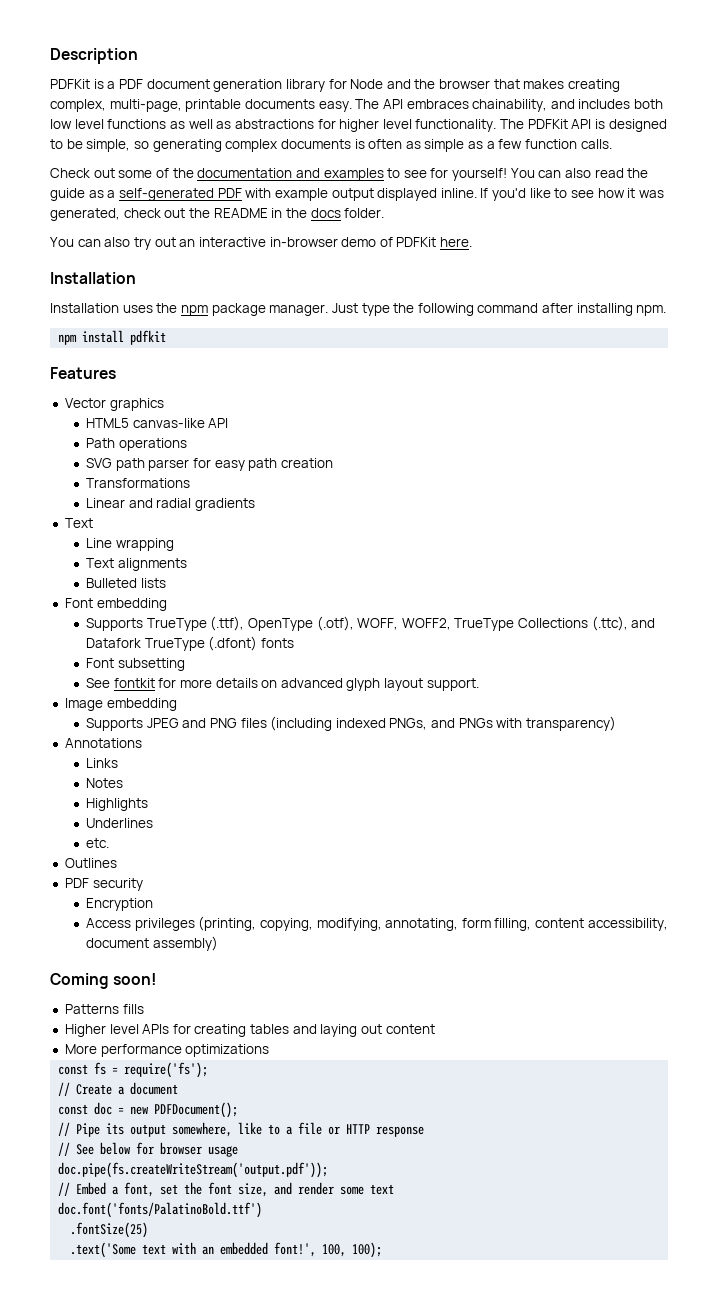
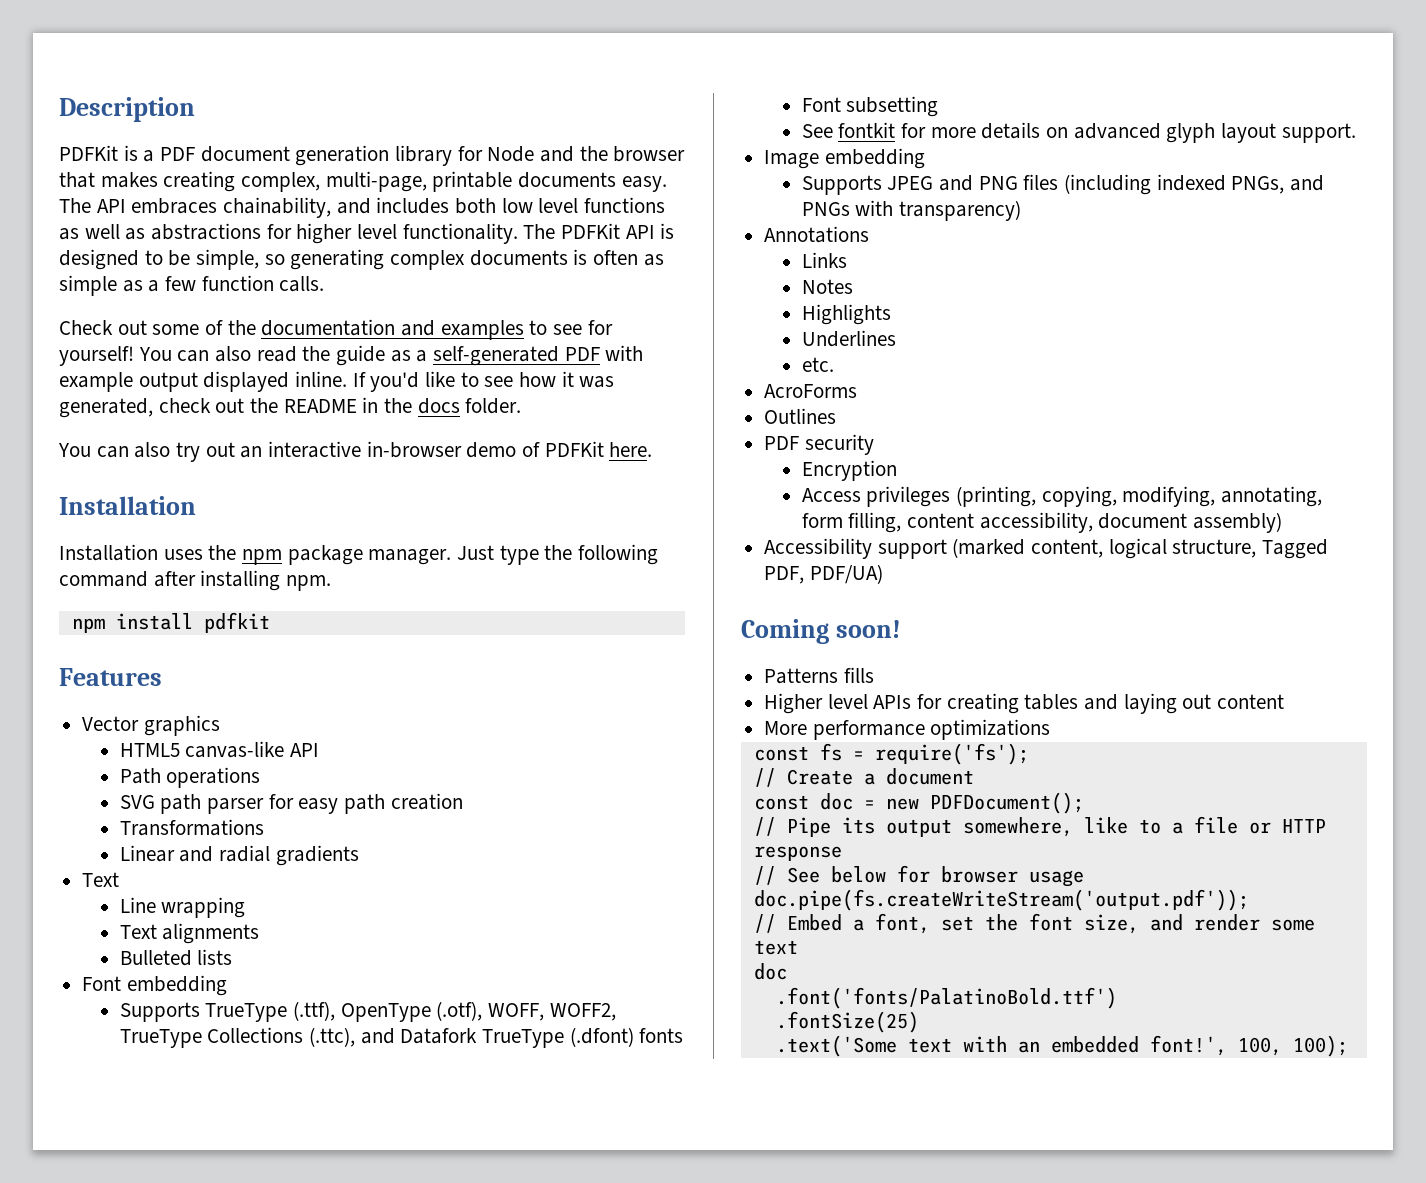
+ AcroForms
+ Accessibility support (marked content, logical structure, Tagged PDF, PDF/UA)
  // Embed a font, set the font size, and render some text
- doc.font('fonts/PalatinoBold.ttf')
+ doc
+ .font('fonts/PalatinoBold.ttf')

